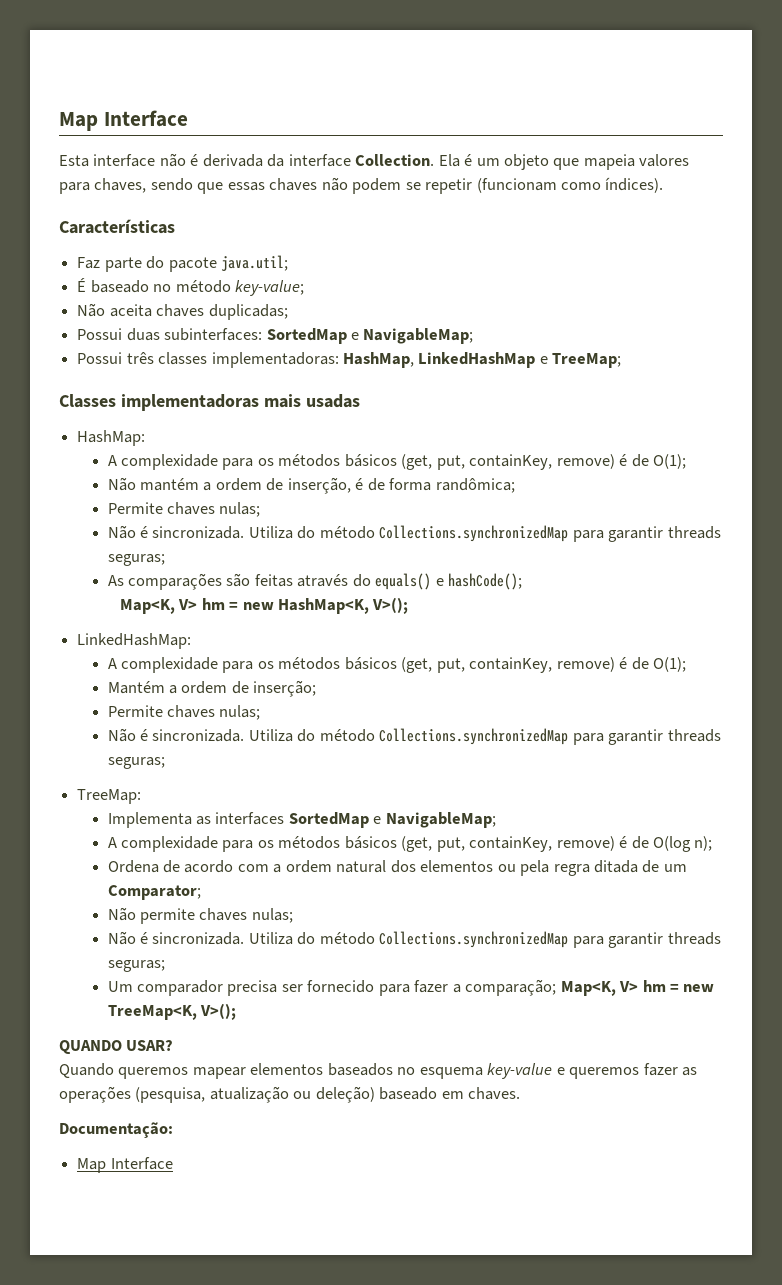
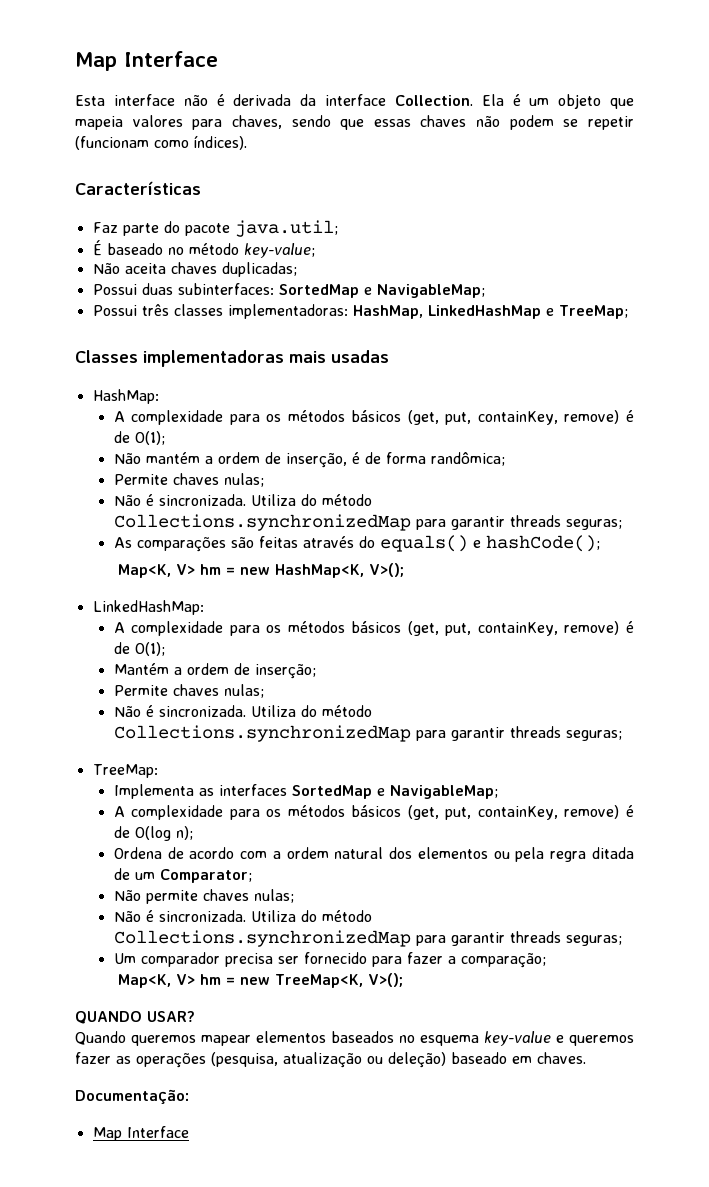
- Um comparador precisa ser fornecido para fazer a comparação; Map<K, V> hm = new TreeMap<K, V>();
+ Um comparador precisa ser fornecido para fazer a comparação;
+ Map<K, V> hm = new TreeMap<K, V>();

